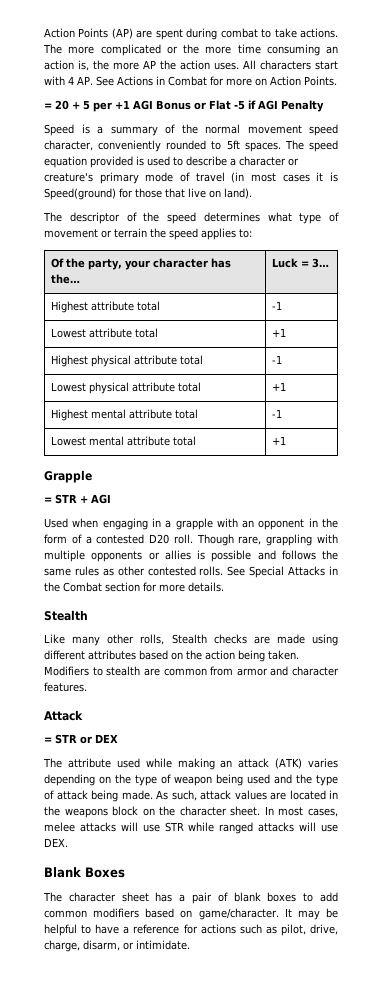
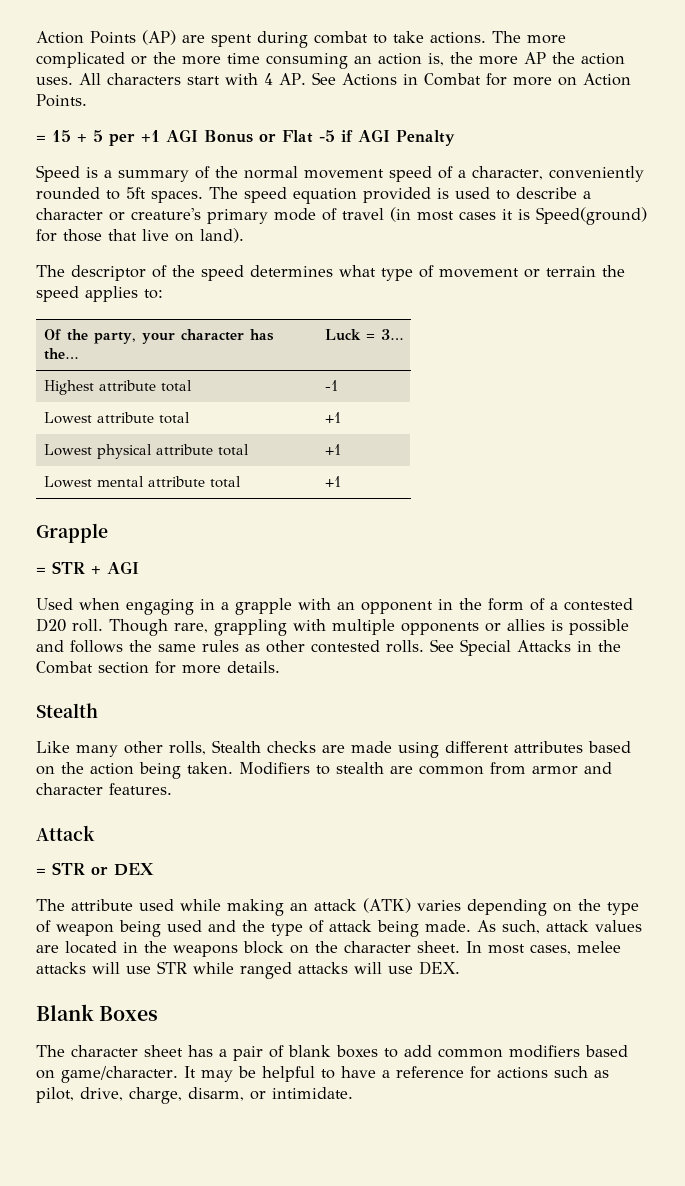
- = 20 + 5 per +1 AGI Bonus or Flat -5 if AGI Penalty
+ = 15 + 5 per +1 AGI Bonus or Flat -5 if AGI Penalty
- Speed is a summary of the normal movement speed character, conveniently rounded to 5ft spaces.
+ Speed is a summary of the normal movement speed of a character, conveniently rounded to 5ft spaces.
- Highest physical attribute total | -1
- Highest mental attribute total | -1

